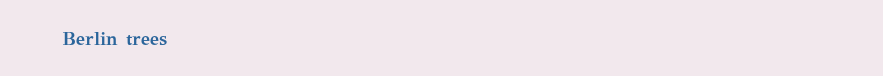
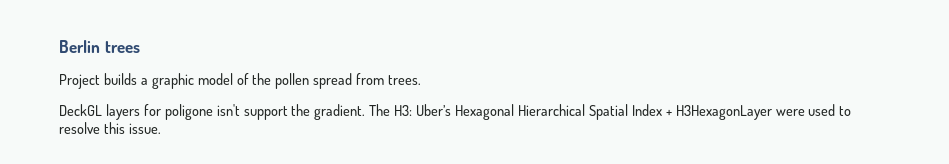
+ Project builds a graphic model of the pollen spread from trees.
+ DeckGL layers for poligone isn't support the gradient. The H3: Uber’s Hexagonal Hierarchical Spatial Index + H3HexagonLayer were used to resolve this issue.

